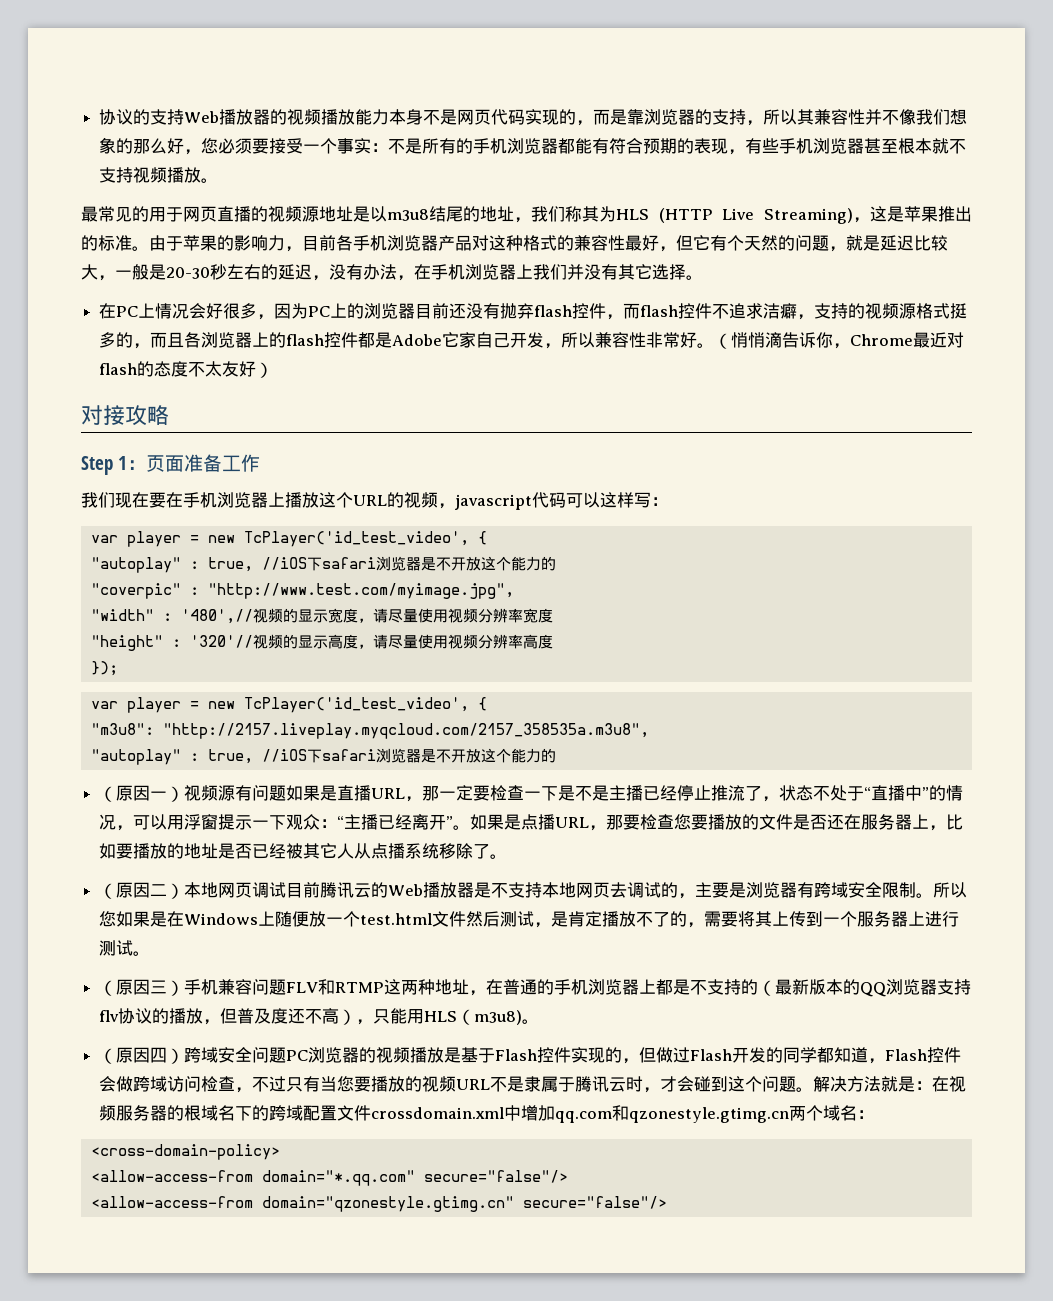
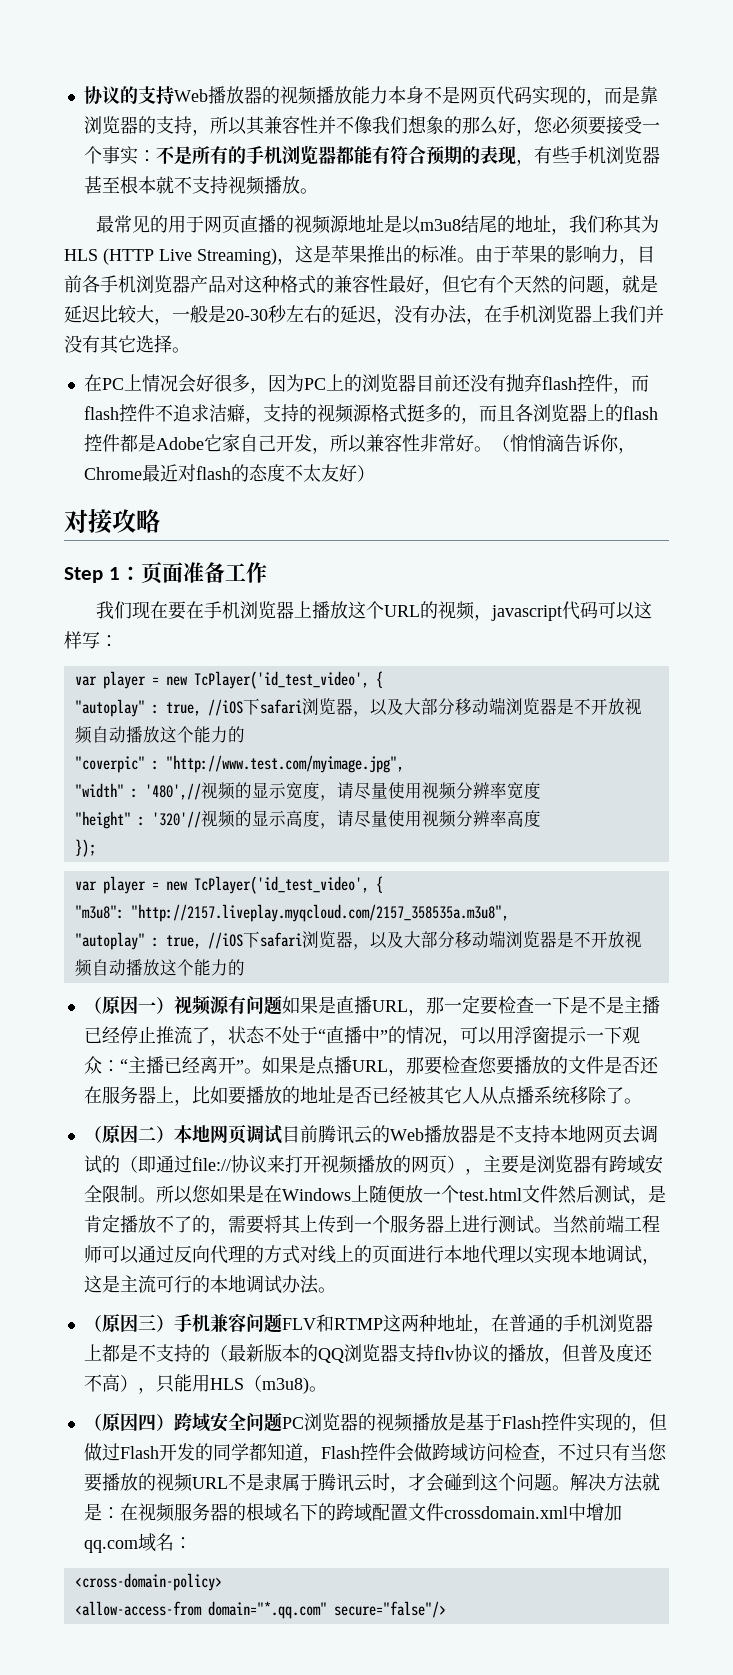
  我们现在要在手机浏览器上播放这个URL的视频，javascript代码可以这样写：
  var player = new TcPlayer('id_test_video', {
- "autoplay" : true, //iOS下safari浏览器是不开放这个能力的
+ "autoplay" : true, //iOS下safari浏览器，以及大部分移动端浏览器是不开放视频自动播放这个能力的
  "m3u8": "http://2157.liveplay.myqcloud.com/2157_358535a.m3u8",
- "autoplay" : true, //iOS下safari浏览器是不开放这个能力的
+ "autoplay" : true, //iOS下safari浏览器，以及大部分移动端浏览器是不开放视频自动播放这个能力的
- （原因二）本地网页调试目前腾讯云的Web播放器是不支持本地网页去调试的，主要是浏览器有跨域安全限制。
+ （原因二）本地网页调试目前腾讯云的Web播放器是不支持本地网页去调试的（即通过file://协议来打开视频播放的网页），主要是浏览器有跨域安全限制。
+ 当然前端工程师可以通过反向代理的方式对线上的页面进行本地代理以实现本地调试，这是主流可行的本地调试办法。
- 解决方法就是：在视频服务器的根域名下的跨域配置文件crossdomain.xml中增加qq.com和qzonestyle.gtimg.cn两个域名：
+ 解决方法就是：在视频服务器的根域名下的跨域配置文件crossdomain.xml中增加qq.com域名：
- <allow-access-from domain="qzonestyle.gtimg.cn" secure="false"/>

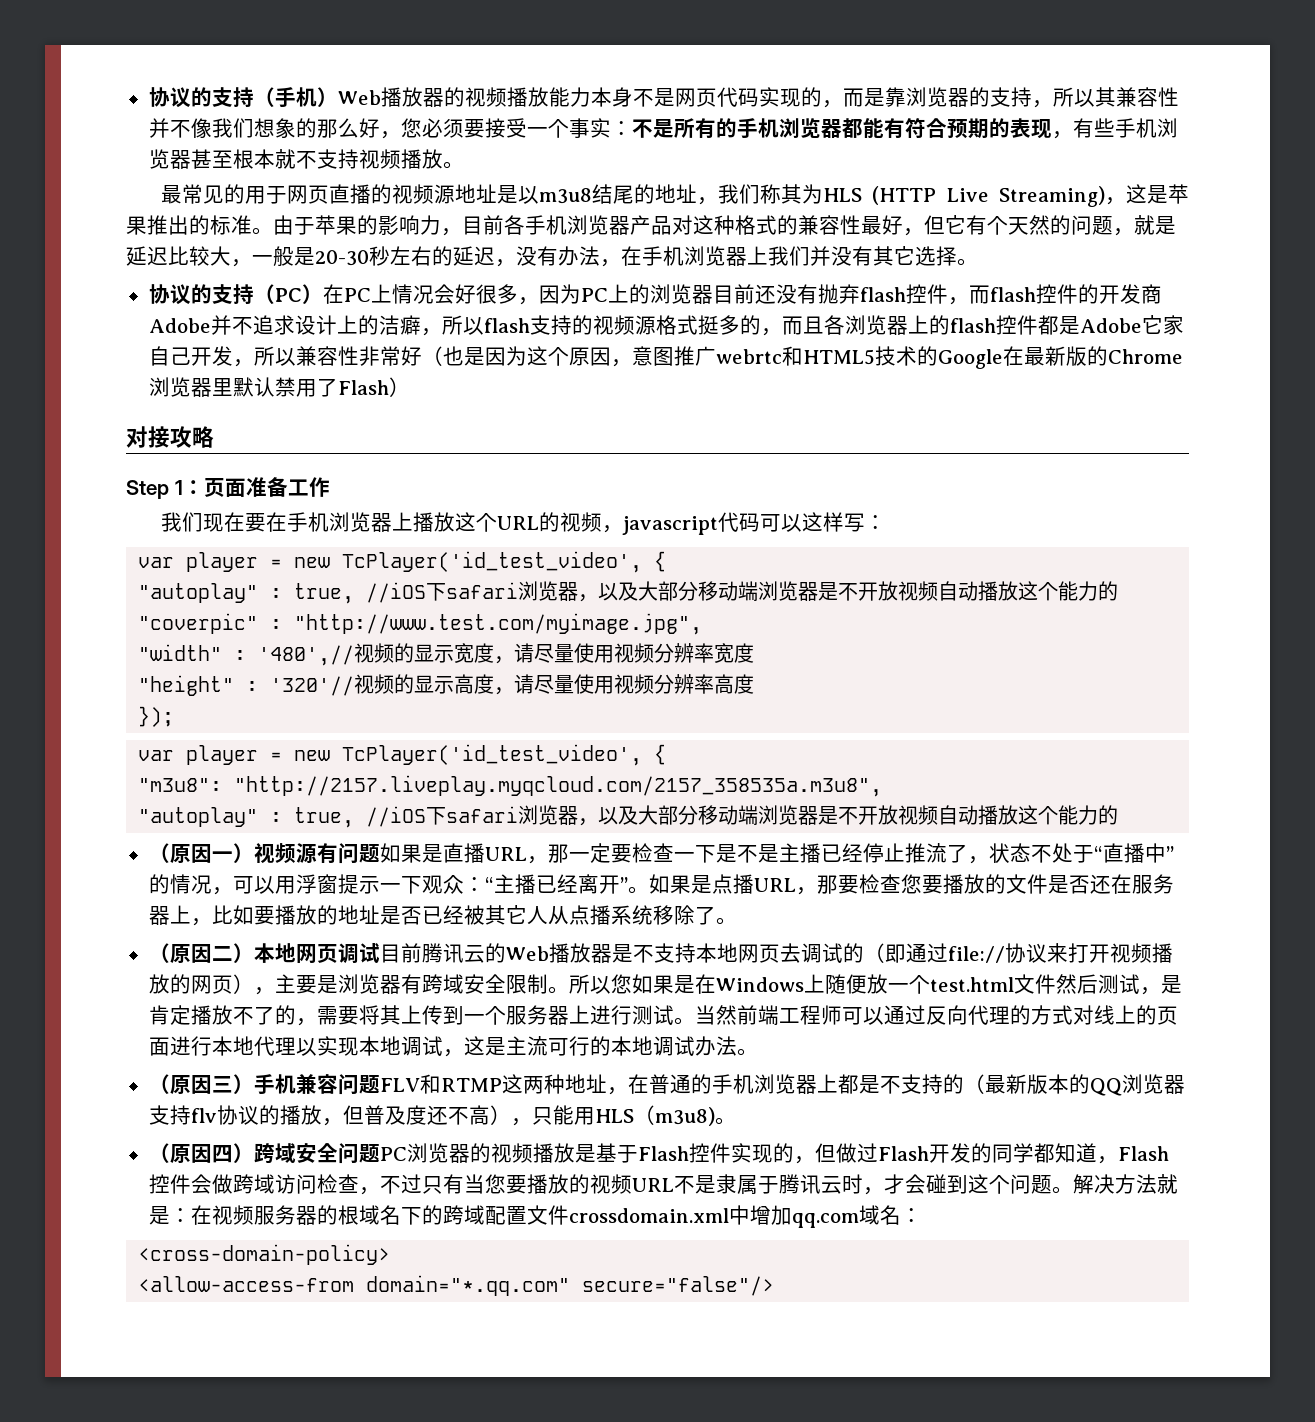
- 协议的支持Web播放器的视频播放能力本身不是网页代码实现的，而是靠浏览器的支持，所以其兼容性并不像我们想象的那么好，您必须要接受一个事实：不是所有的手机浏览器都能有符合预期的表现，有些手机浏览器甚至根本就不支持视频播放。
+ 协议的支持（手机）Web播放器的视频播放能力本身不是网页代码实现的，而是靠浏览器的支持，所以其兼容性并不像我们想象的那么好，您必须要接受一个事实：不是所有的手机浏览器都能有符合预期的表现，有些手机浏览器甚至根本就不支持视频播放。
- 在PC上情况会好很多，因为PC上的浏览器目前还没有抛弃flash控件，而flash控件不追求洁癖，支持的视频源格式挺多的，而且各浏览器上的flash控件都是Adobe它家自己开发，所以兼容性非常好。（悄悄滴告诉你，Chrome最近对flash的态度不太友好）
+ 协议的支持（PC）在PC上情况会好很多，因为PC上的浏览器目前还没有抛弃flash控件，而flash控件的开发商Adobe并不追求设计上的洁癖，所以flash支持的视频源格式挺多的，而且各浏览器上的flash控件都是Adobe它家自己开发，所以兼容性非常好（也是因为这个原因，意图推广webrtc和HTML5技术的Google在最新版的Chrome浏览器里默认禁用了Flash）

